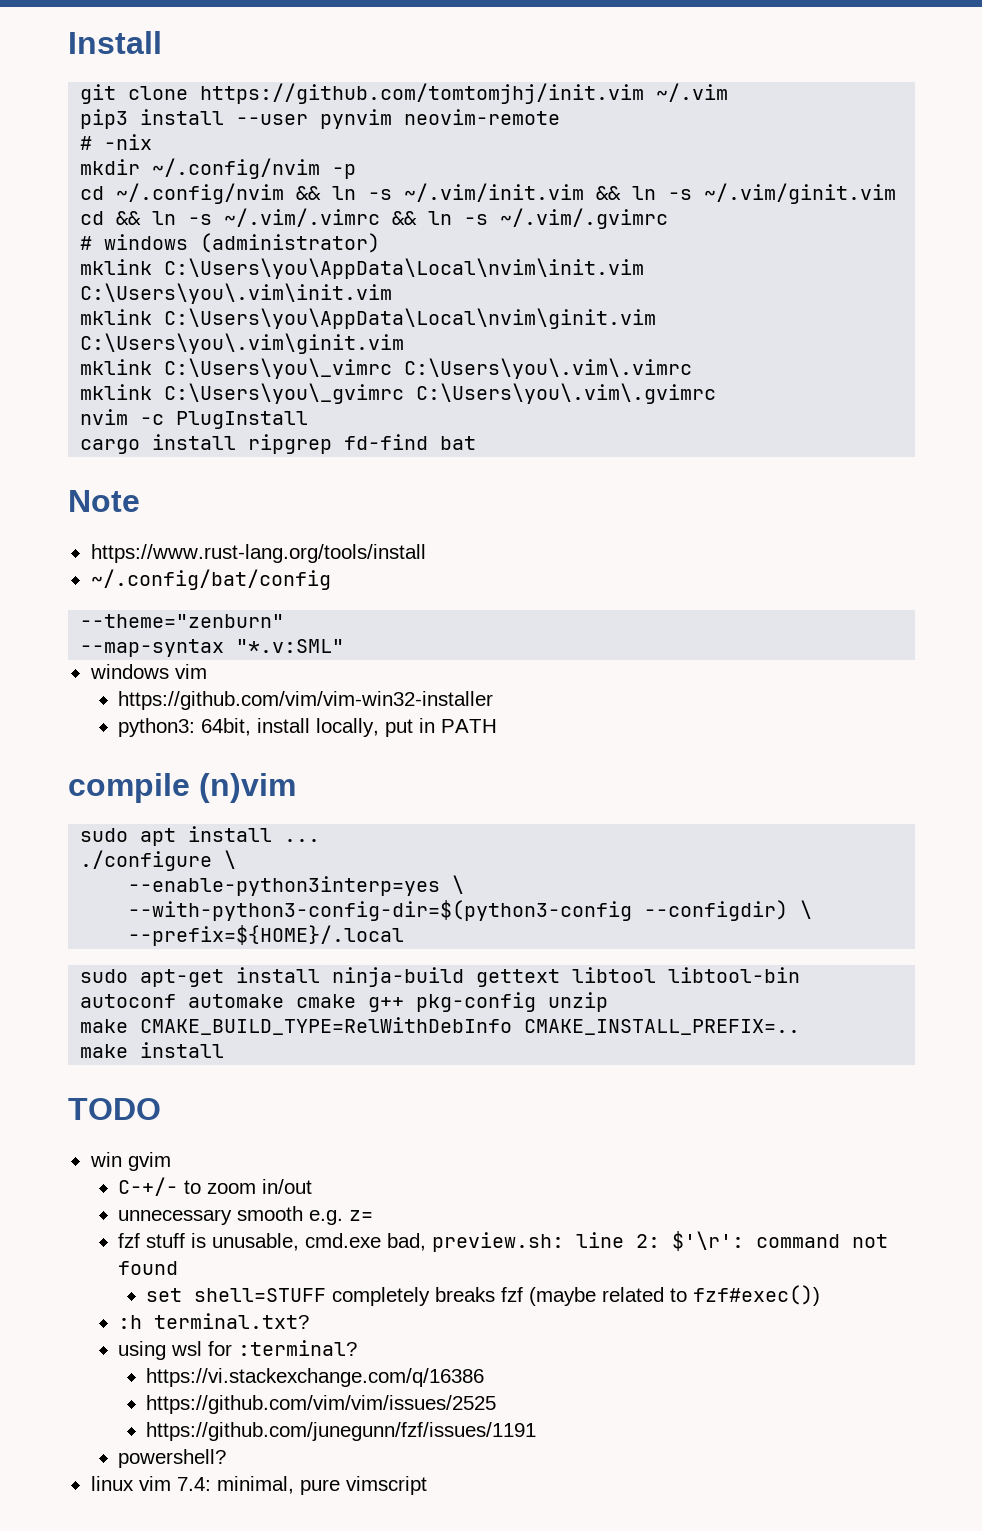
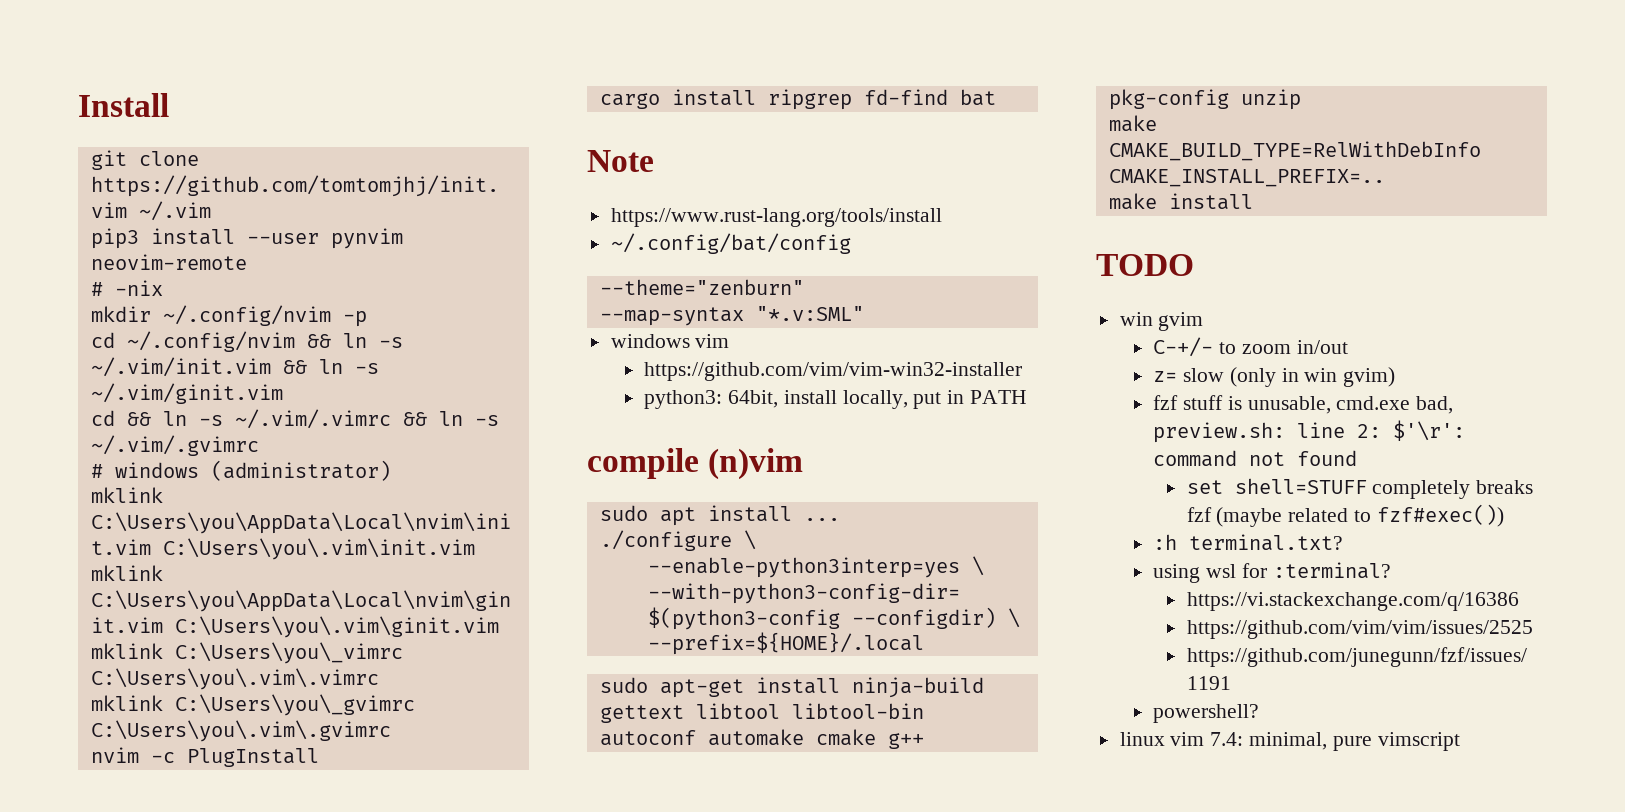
- unnecessary smooth e.g. z=
+ z= slow (only in win gvim)

